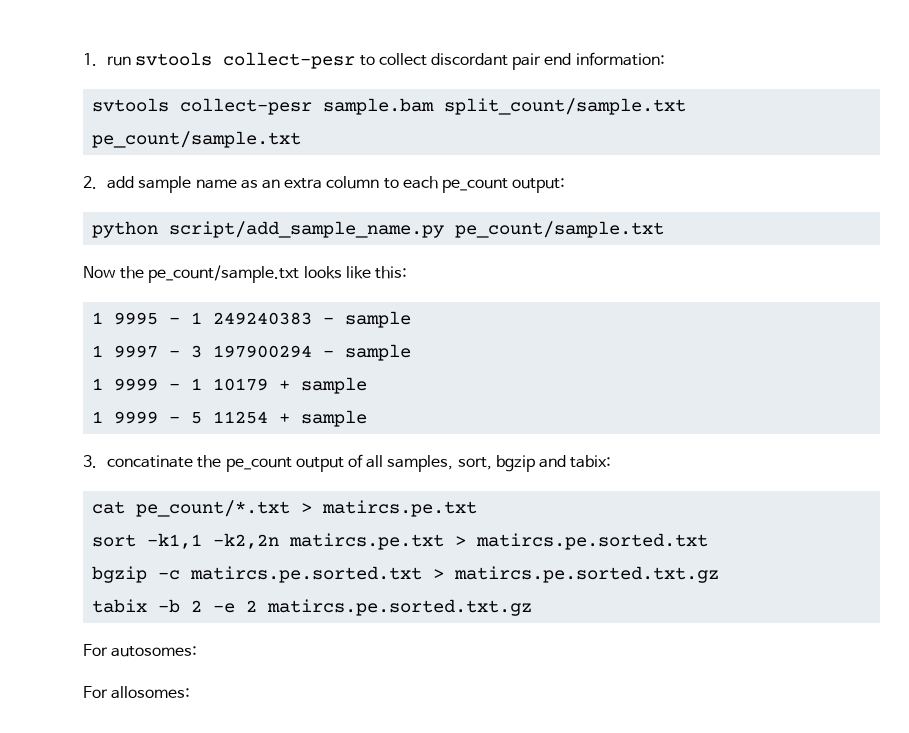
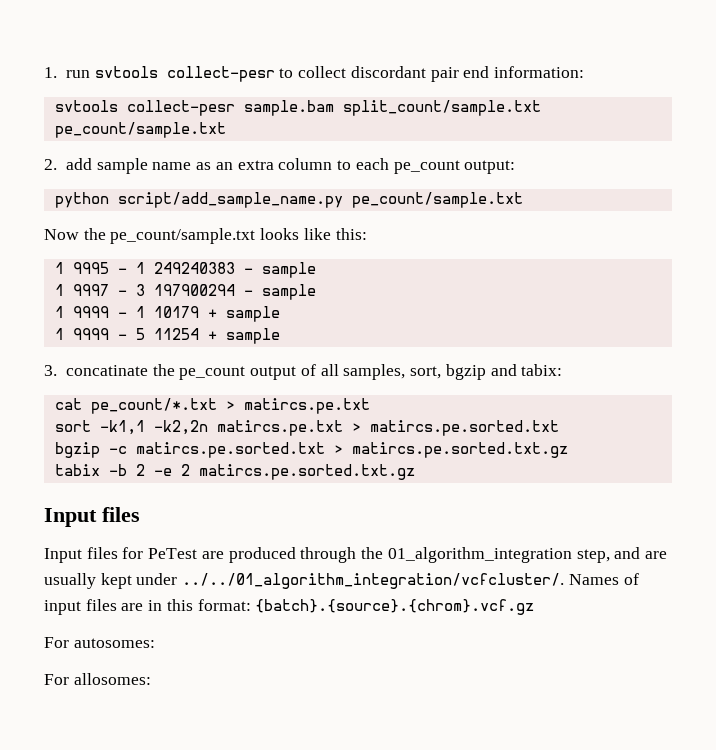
  tabix -b 2 -e 2 matircs.pe.sorted.txt.gz
+ Input files
+ Input files for PeTest are produced through the 01_algorithm_integration step, and are usually kept under ../../01_algorithm_integration/vcfcluster/. Names of input files are in this format: {batch}.{source}.{chrom}.vcf.gz

